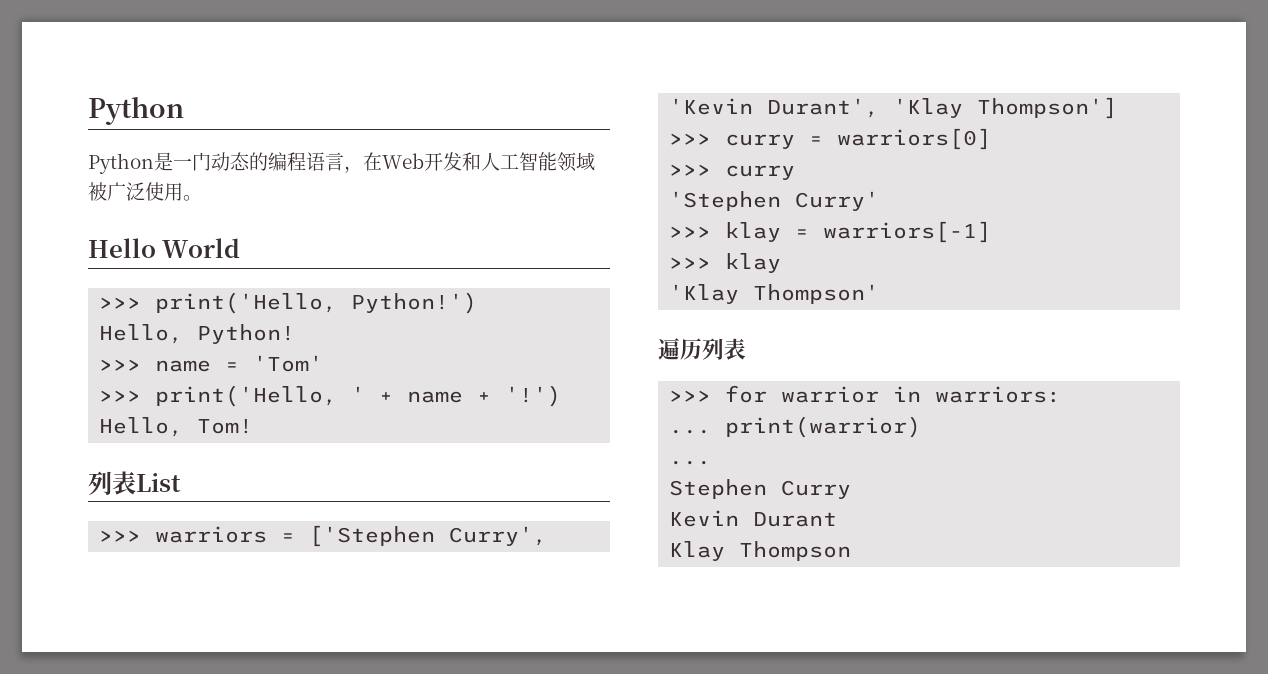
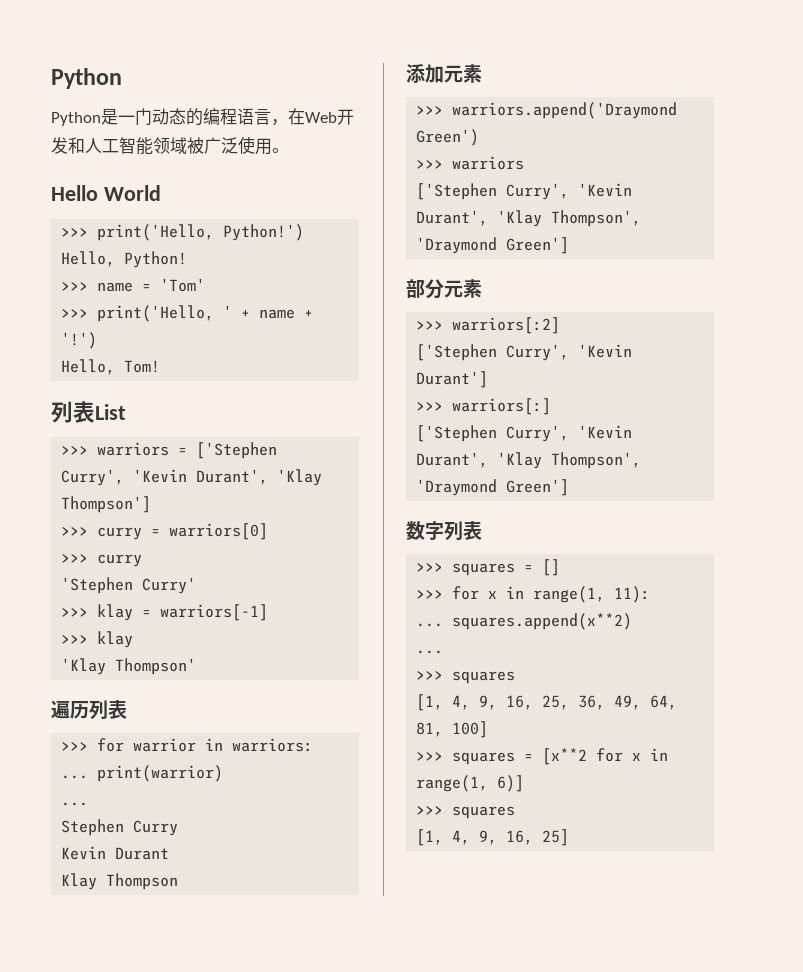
+ 添加元素
+ >>> warriors.append('Draymond Green')
+ >>> warriors
+ ['Stephen Curry', 'Kevin Durant', 'Klay Thompson', 'Draymond Green']
+ 部分元素
+ >>> warriors[:2]
+ ['Stephen Curry', 'Kevin Durant']
+ >>> warriors[:]
+ ['Stephen Curry', 'Kevin Durant', 'Klay Thompson', 'Draymond Green']
+ 数字列表
+ >>> squares = []
+ >>> for x in range(1, 11):
+ ... squares.append(x**2)
+ ...
+ >>> squares
+ [1, 4, 9, 16, 25, 36, 49, 64, 81, 100]
+ >>> squares = [x**2 for x in range(1, 6)]
+ >>> squares
+ [1, 4, 9, 16, 25]

